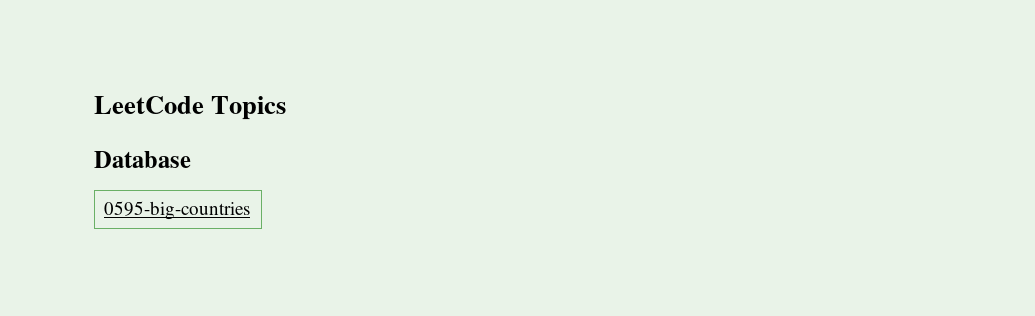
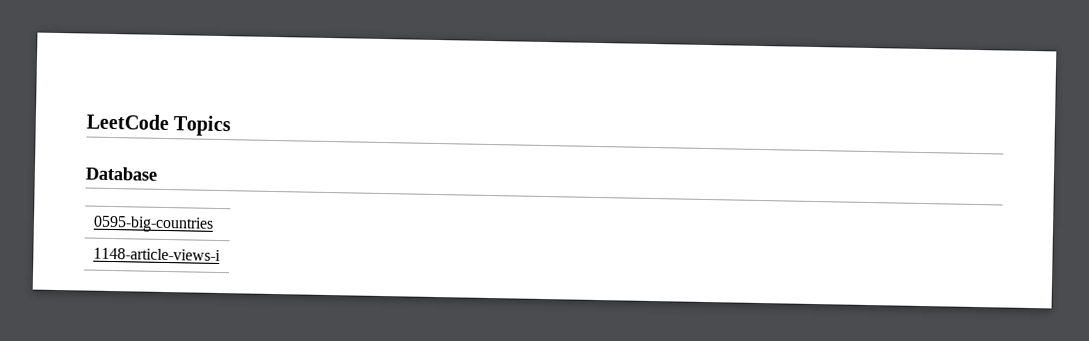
+ 1148-article-views-i

